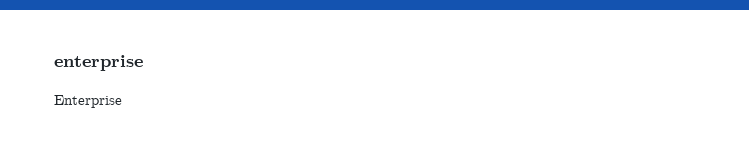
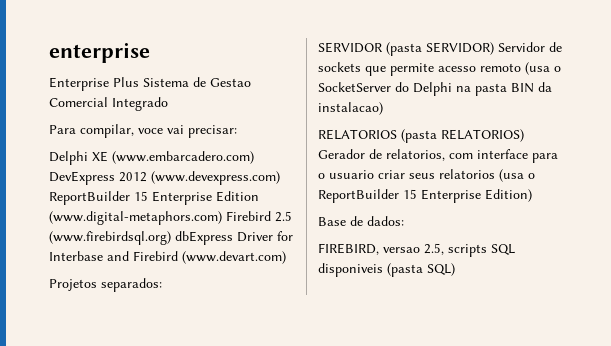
- Enterprise
+ Enterprise Plus Sistema de Gestao Comercial Integrado
+ Para compilar, voce vai precisar:
+ Delphi XE (www.embarcadero.com) DevExpress 2012 (www.devexpress.com) ReportBuilder 15 Enterprise Edition (www.digital-metaphors.com) Firebird 2.5 (www.firebirdsql.org) dbExpress Driver for Interbase and Firebird (www.devart.com)
+ Projetos separados:
+ SERVIDOR (pasta SERVIDOR) Servidor de sockets que permite acesso remoto (usa o SocketServer do Delphi na pasta BIN da instalacao)
+ RELATORIOS (pasta RELATORIOS) Gerador de relatorios, com interface para o usuario criar seus relatorios (usa o ReportBuilder 15 Enterprise Edition)
+ Base de dados:
+ FIREBIRD, versao 2.5, scripts SQL disponiveis (pasta SQL)

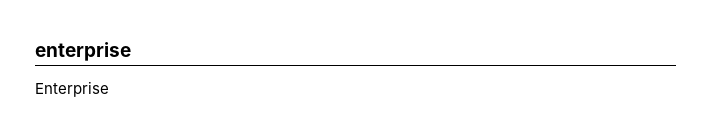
- Enterprise Plus Sistema de Gestao Comercial Integrado
- Para compilar, voce vai precisar:
- Delphi XE (www.embarcadero.com) DevExpress 2012 (www.devexpress.com) ReportBuilder 15 Enterprise Edition (www.digital-metaphors.com) Firebird 2.5 (www.firebirdsql.org) dbExpress Driver for Interbase and Firebird (www.devart.com)
- Projetos separados:
- SERVIDOR (pasta SERVIDOR) Servidor de sockets que permite acesso remoto (usa o SocketServer do Delphi na pasta BIN da instalacao)
- RELATORIOS (pasta RELATORIOS) Gerador de relatorios, com interface para o usuario criar seus relatorios (usa o ReportBuilder 15 Enterprise Edition)
- Base de dados:
- FIREBIRD, versao 2.5, scripts SQL disponiveis (pasta SQL)
+ Enterprise

